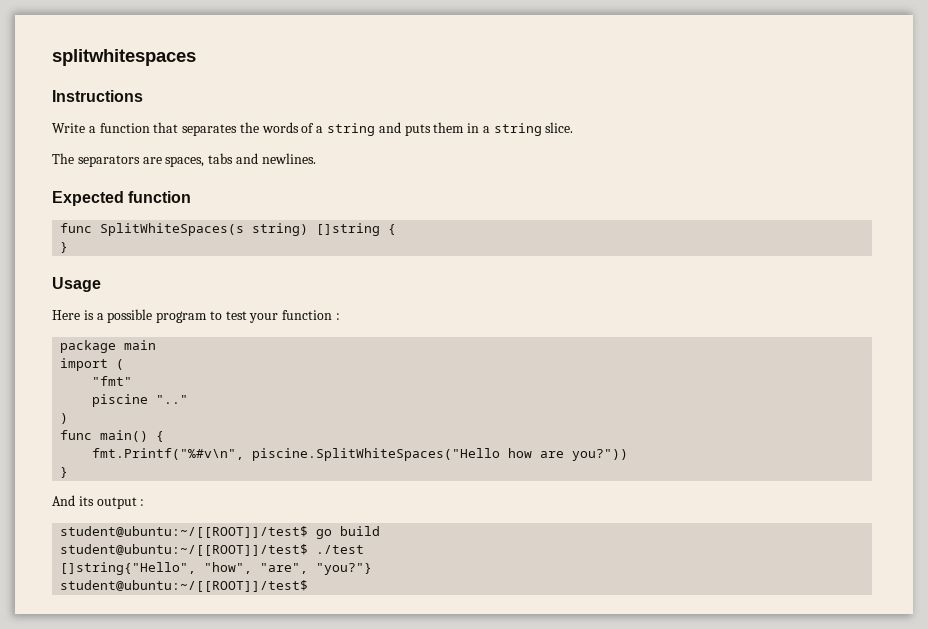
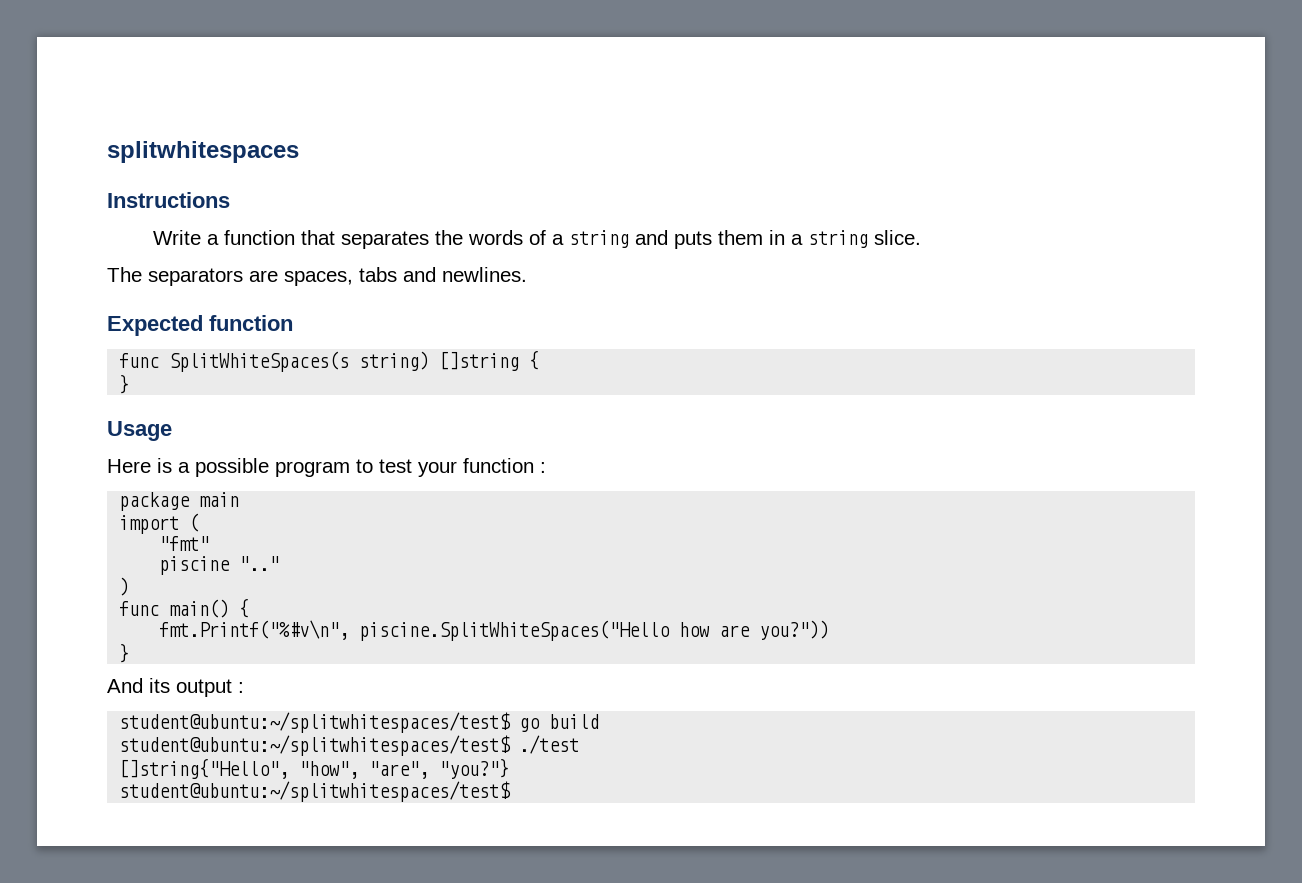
- student@ubuntu:~/[[ROOT]]/test$ go build
+ student@ubuntu:~/splitwhitespaces/test$ go build
- student@ubuntu:~/[[ROOT]]/test$ ./test
+ student@ubuntu:~/splitwhitespaces/test$ ./test
  []string{"Hello", "how", "are", "you?"}
- student@ubuntu:~/[[ROOT]]/test$
+ student@ubuntu:~/splitwhitespaces/test$

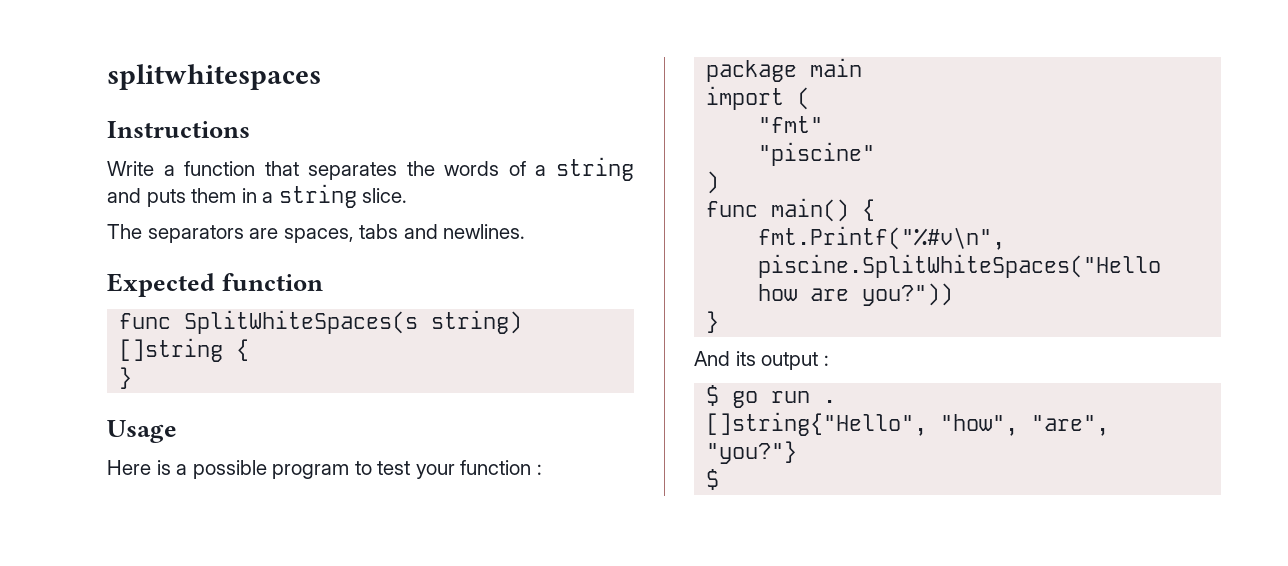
- piscine ".."
+ "piscine"
- student@ubuntu:~/splitwhitespaces/test$ go build
- student@ubuntu:~/splitwhitespaces/test$ ./test
+ $ go run .
  []string{"Hello", "how", "are", "you?"}
- student@ubuntu:~/splitwhitespaces/test$
+ $

